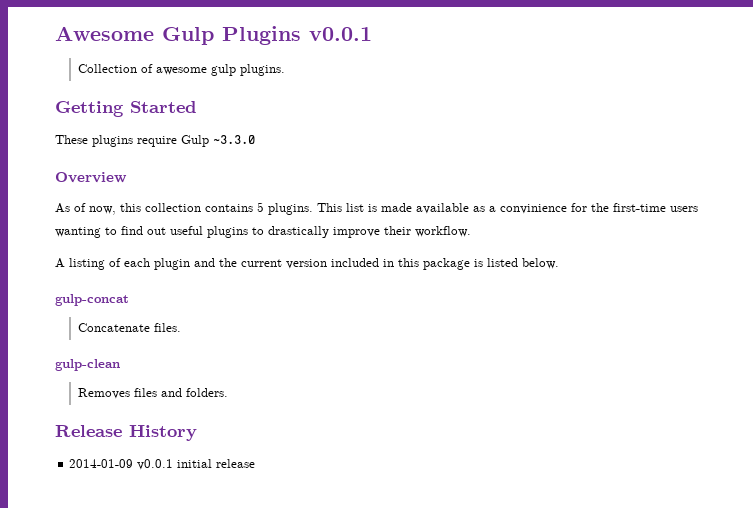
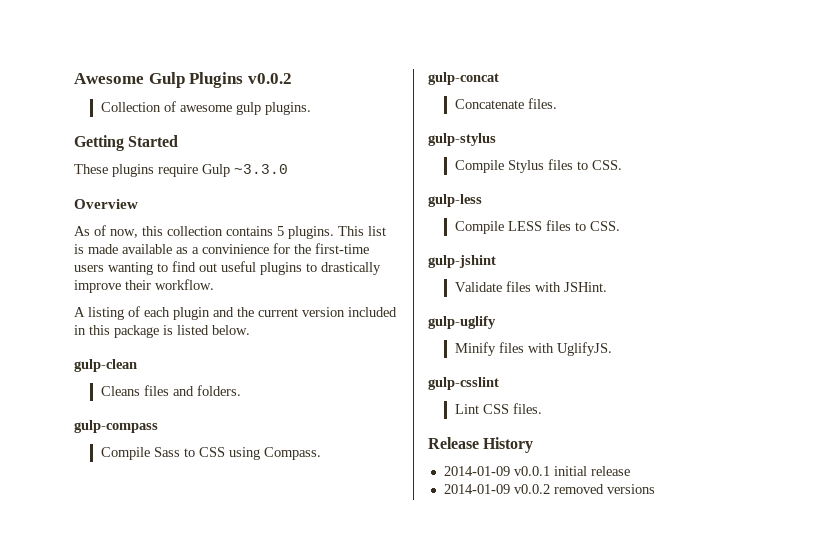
- Awesome Gulp Plugins v0.0.1
+ Awesome Gulp Plugins v0.0.2
+ gulp-clean
+ Cleans files and folders.
+ gulp-compass
+ Compile Sass to CSS using Compass.
  gulp-concat
  Concatenate files.
- gulp-clean
- Removes files and folders.
+ gulp-stylus
+ Compile Stylus files to CSS.
+ gulp-less
+ Compile LESS files to CSS.
+ gulp-jshint
+ Validate files with JSHint.
+ gulp-uglify
+ Minify files with UglifyJS.
+ gulp-csslint
+ Lint CSS files.
+ 2014-01-09 v0.0.2 removed versions

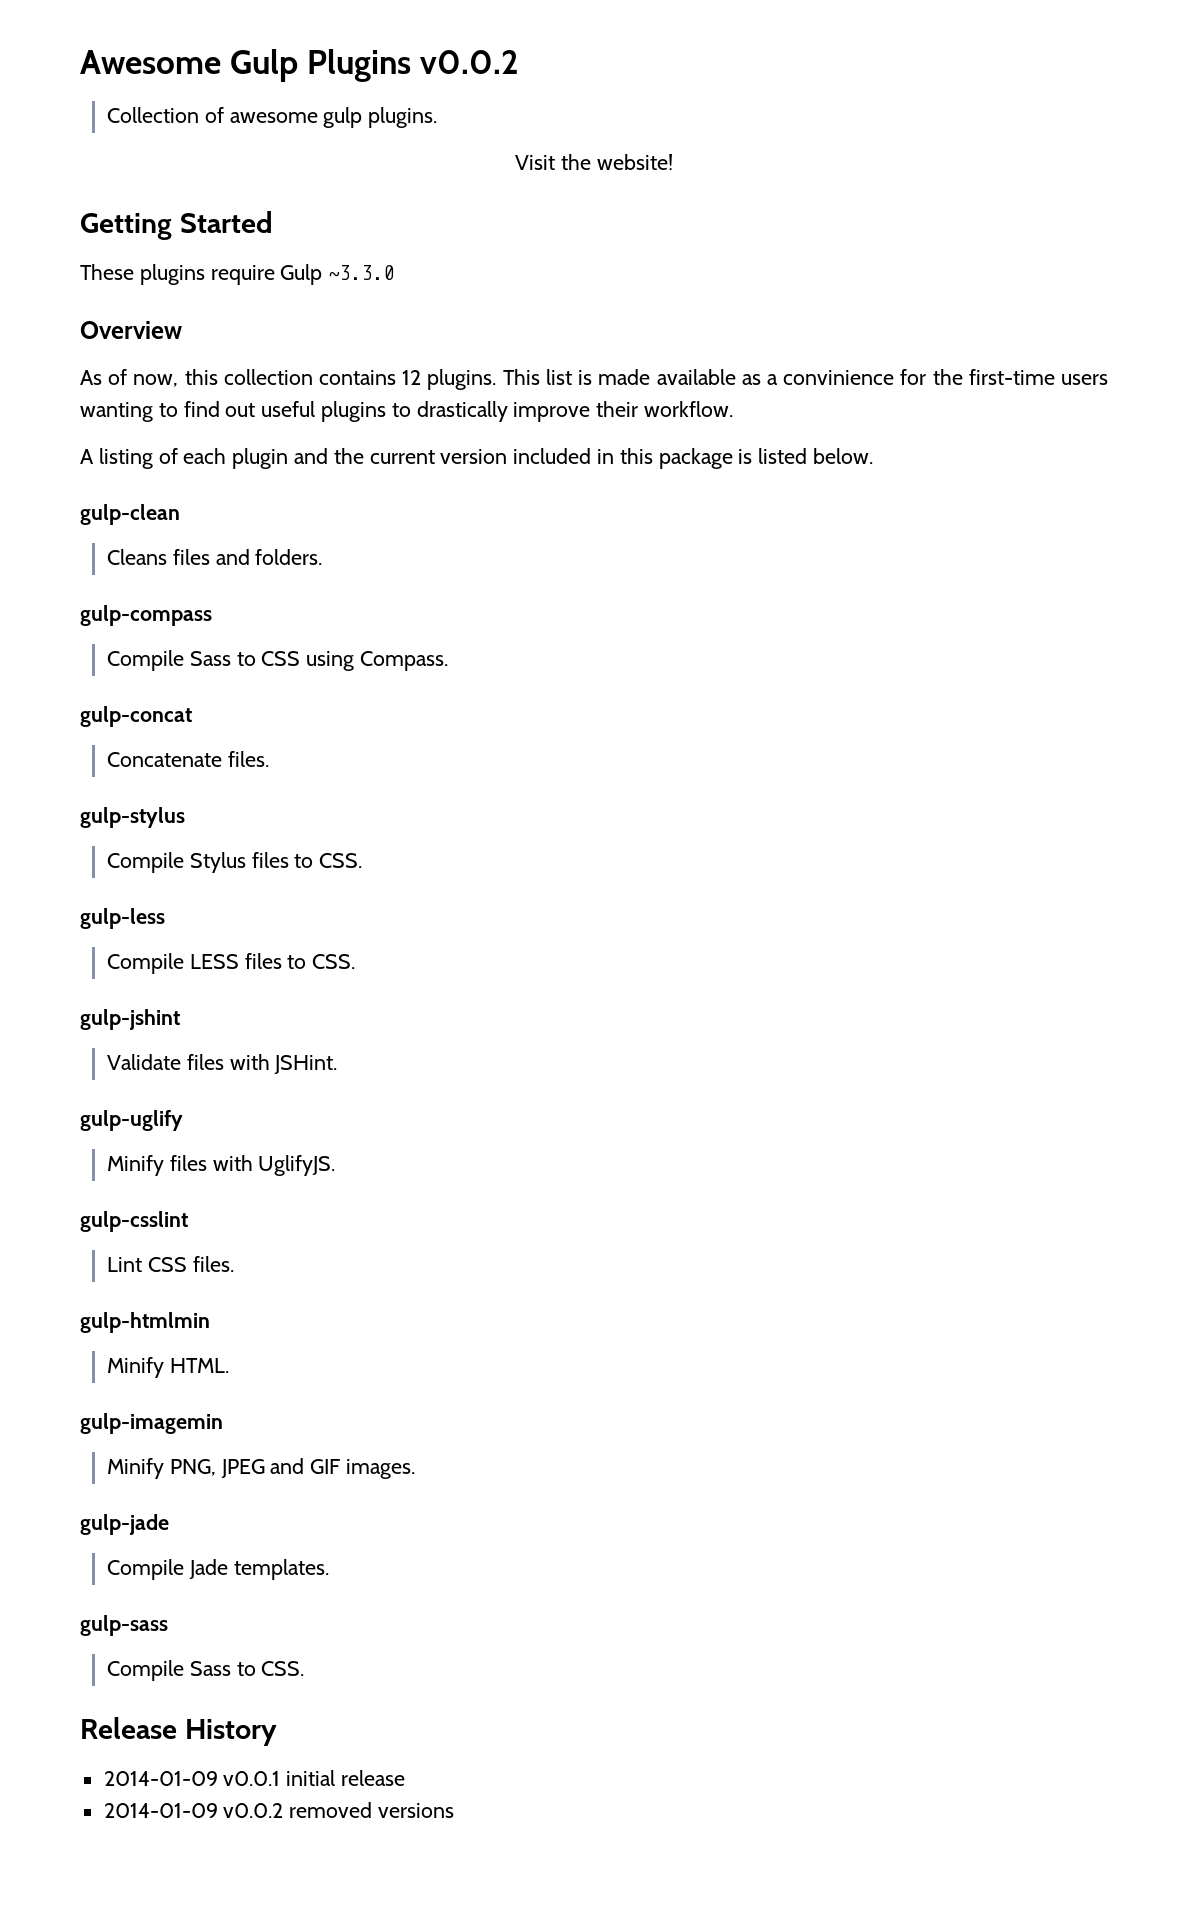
+ Visit the website!
- As of now, this collection contains 5 plugins.
+ As of now, this collection contains 12 plugins.
+ gulp-htmlmin
+ Minify HTML.
+ gulp-imagemin
+ Minify PNG, JPEG and GIF images.
+ gulp-jade
+ Compile Jade templates.
+ gulp-sass
+ Compile Sass to CSS.

